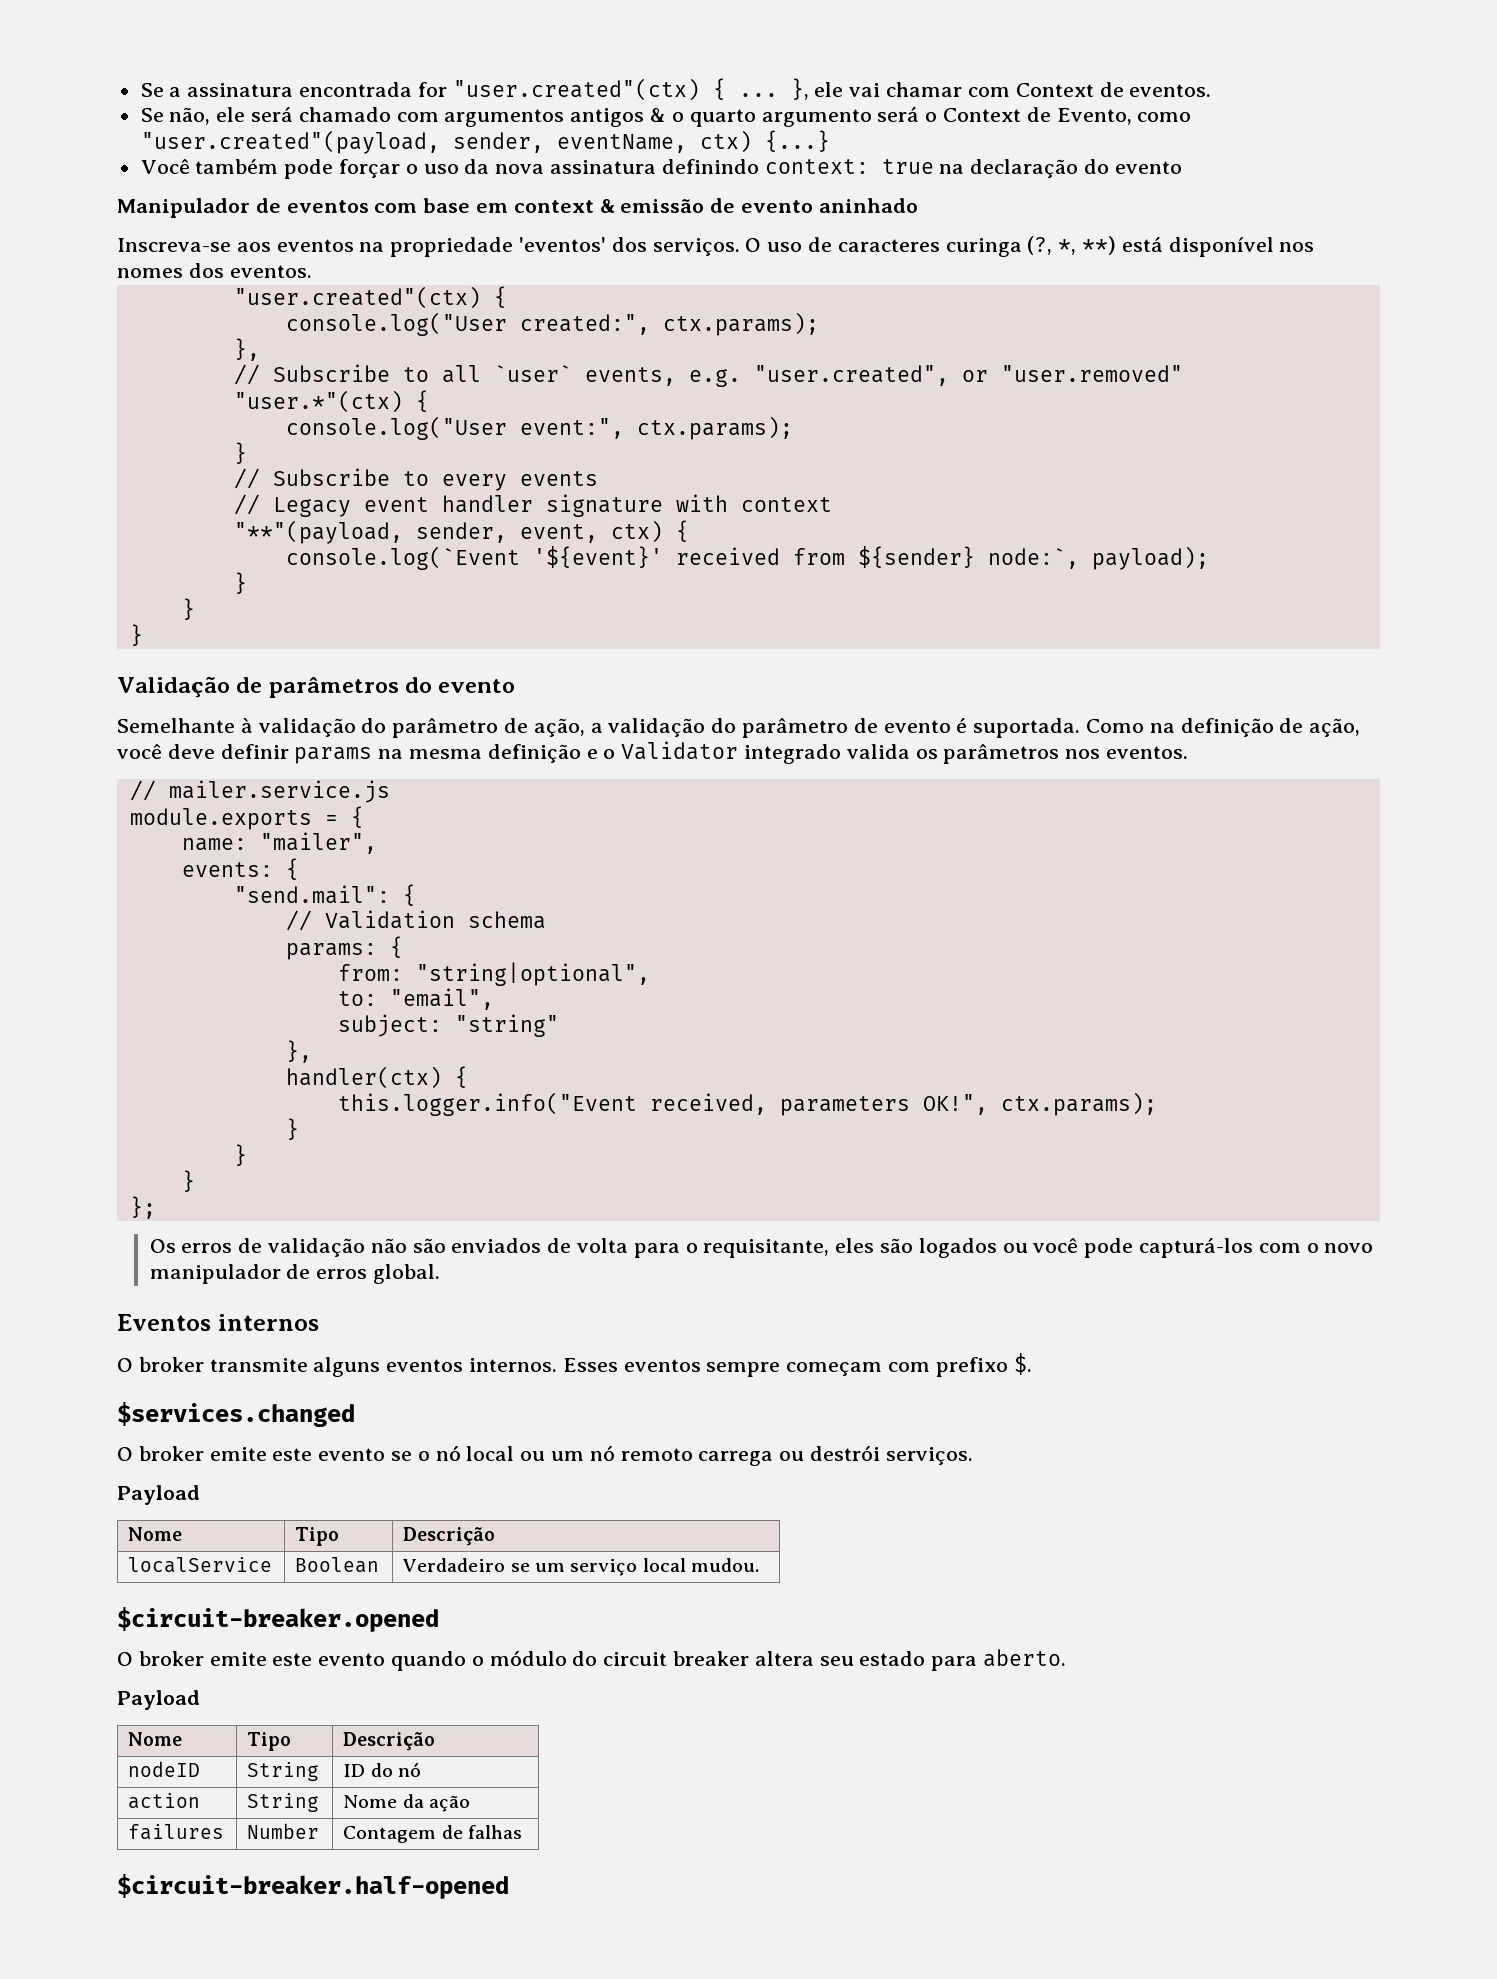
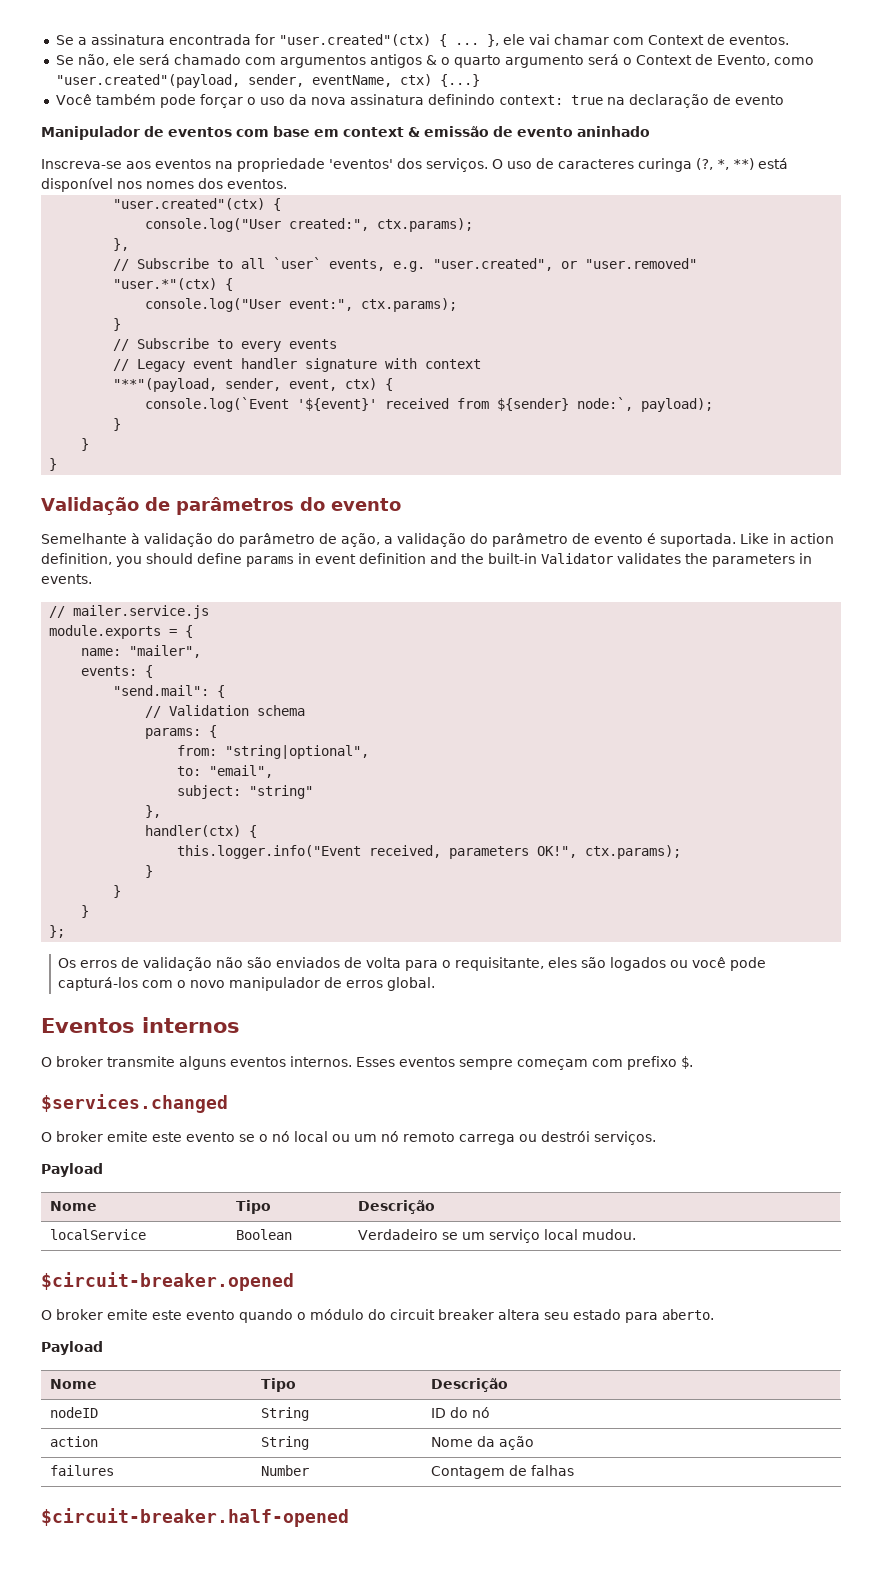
- Você também pode forçar o uso da nova assinatura definindo context: true na declaração do evento
+ Você também pode forçar o uso da nova assinatura definindo context: true na declaração de evento
- Como na definição de ação, você deve definir params na mesma definição e o Validator integrado valida os parâmetros nos eventos.
+ Like in action definition, you should define params in event definition and the built-in Validator validates the parameters in events.

